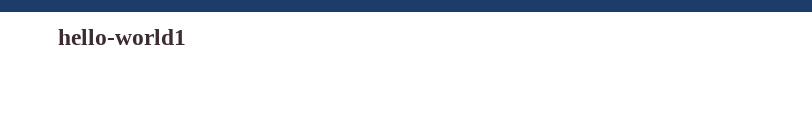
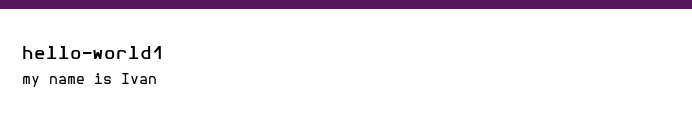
+ my name is Ivan

